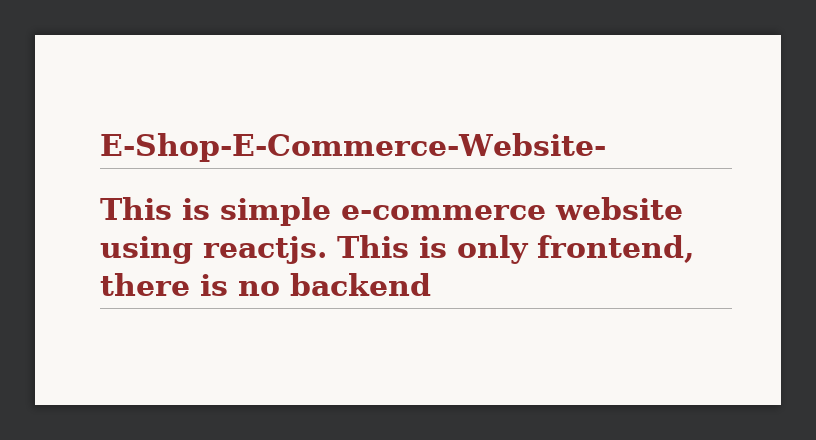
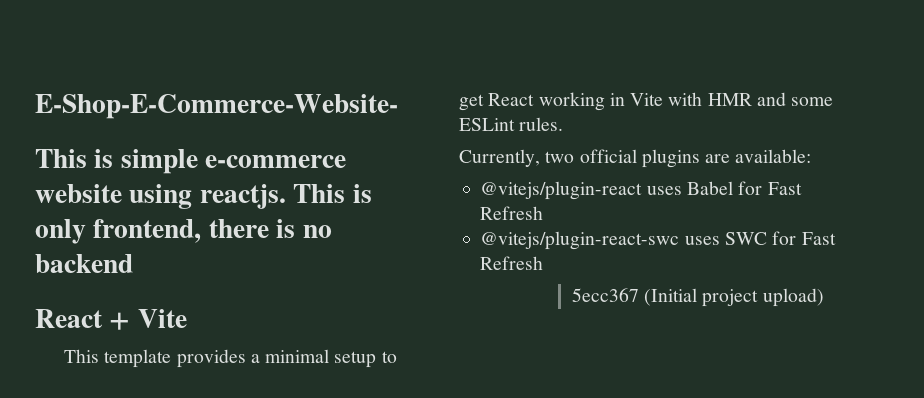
+ React + Vite
+ This template provides a minimal setup to get React working in Vite with HMR and some ESLint rules.
+ Currently, two official plugins are available:
+ @vitejs/plugin-react uses Babel for Fast Refresh
+ @vitejs/plugin-react-swc uses SWC for Fast Refresh
+ 5ecc367 (Initial project upload)

